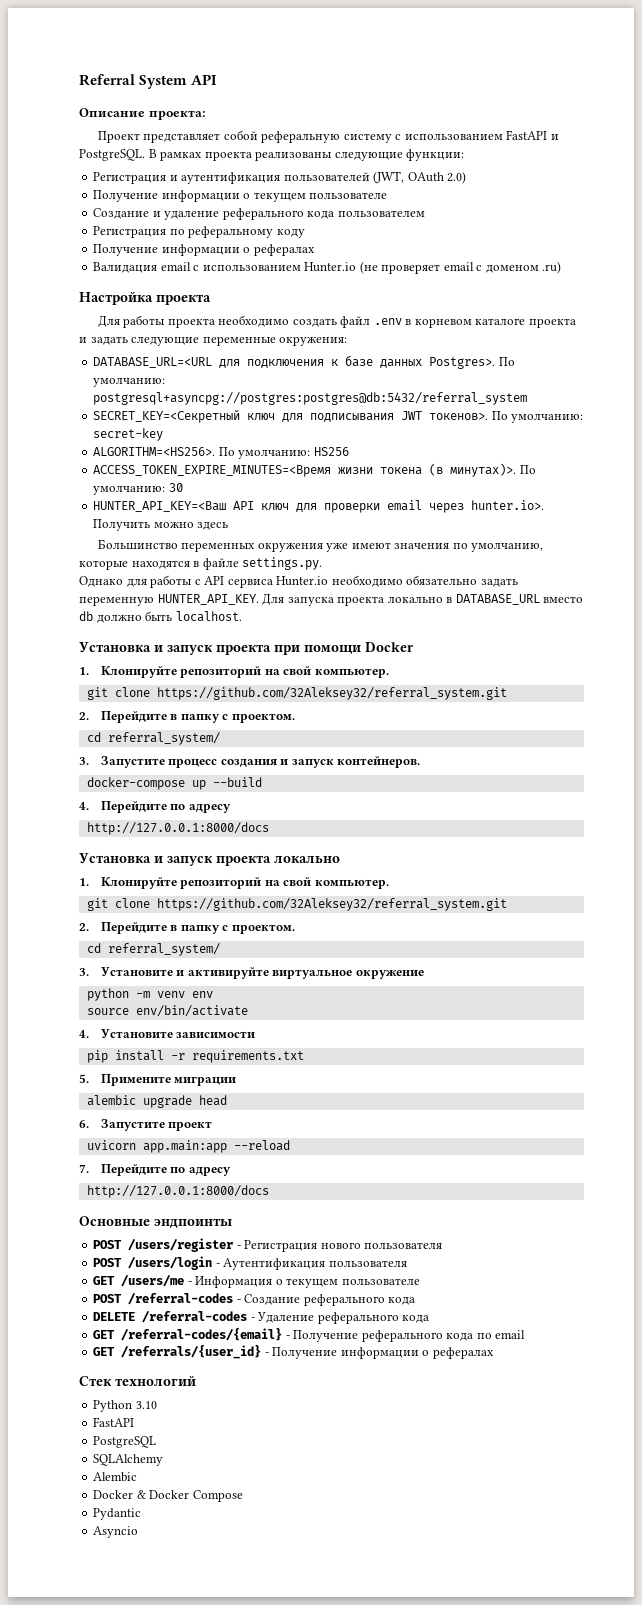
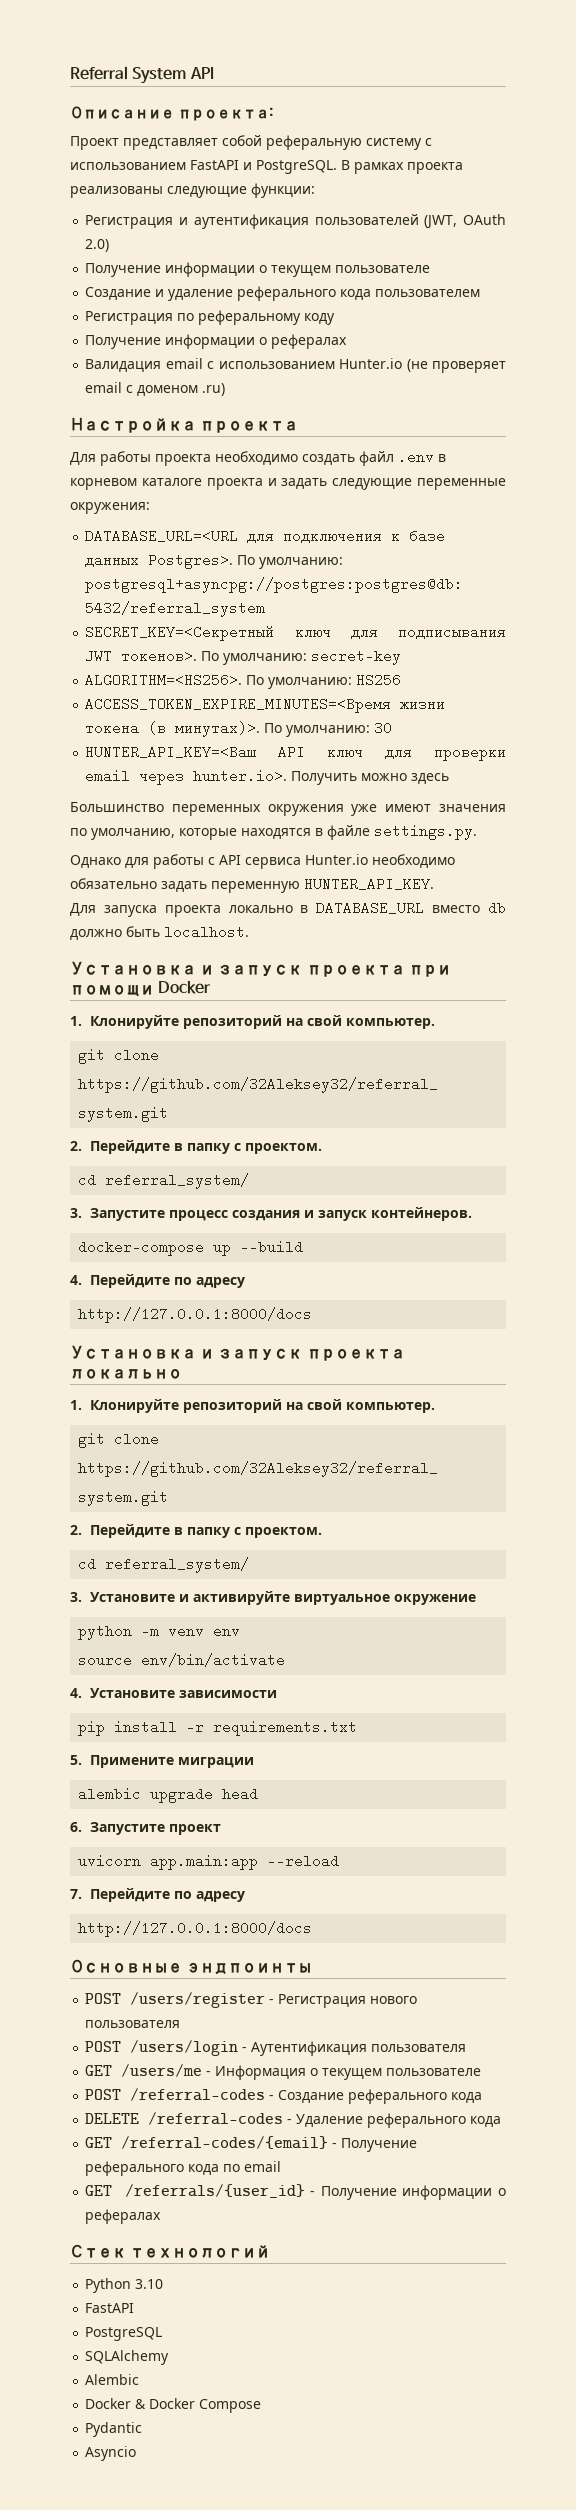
- Однако для работы с API сервиса Hunter.io необходимо обязательно задать переменную HUNTER_API_KEY. Для запуска проекта локально в DATABASE_URL вместо db должно быть localhost.
+ Однако для работы с API сервиса Hunter.io необходимо обязательно задать переменную HUNTER_API_KEY.
+ Для запуска проекта локально в DATABASE_URL вместо db должно быть localhost.

